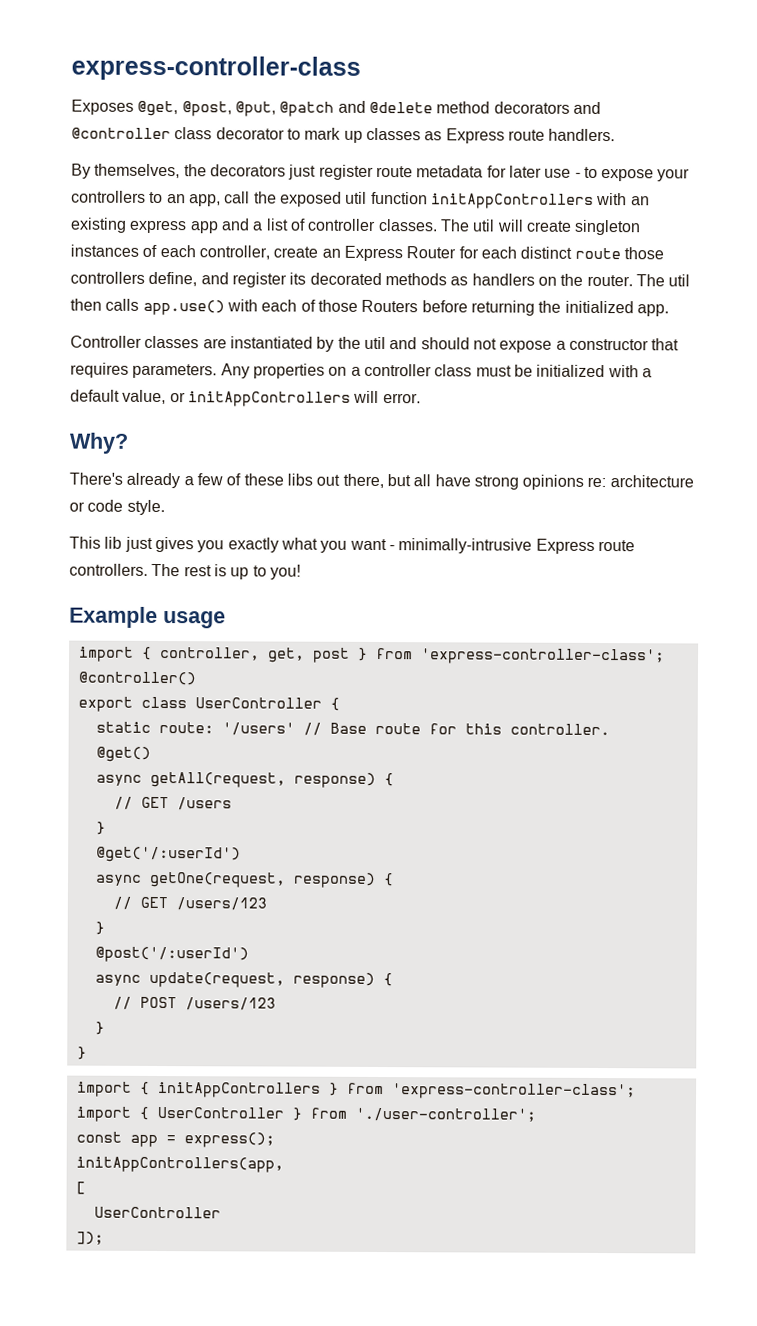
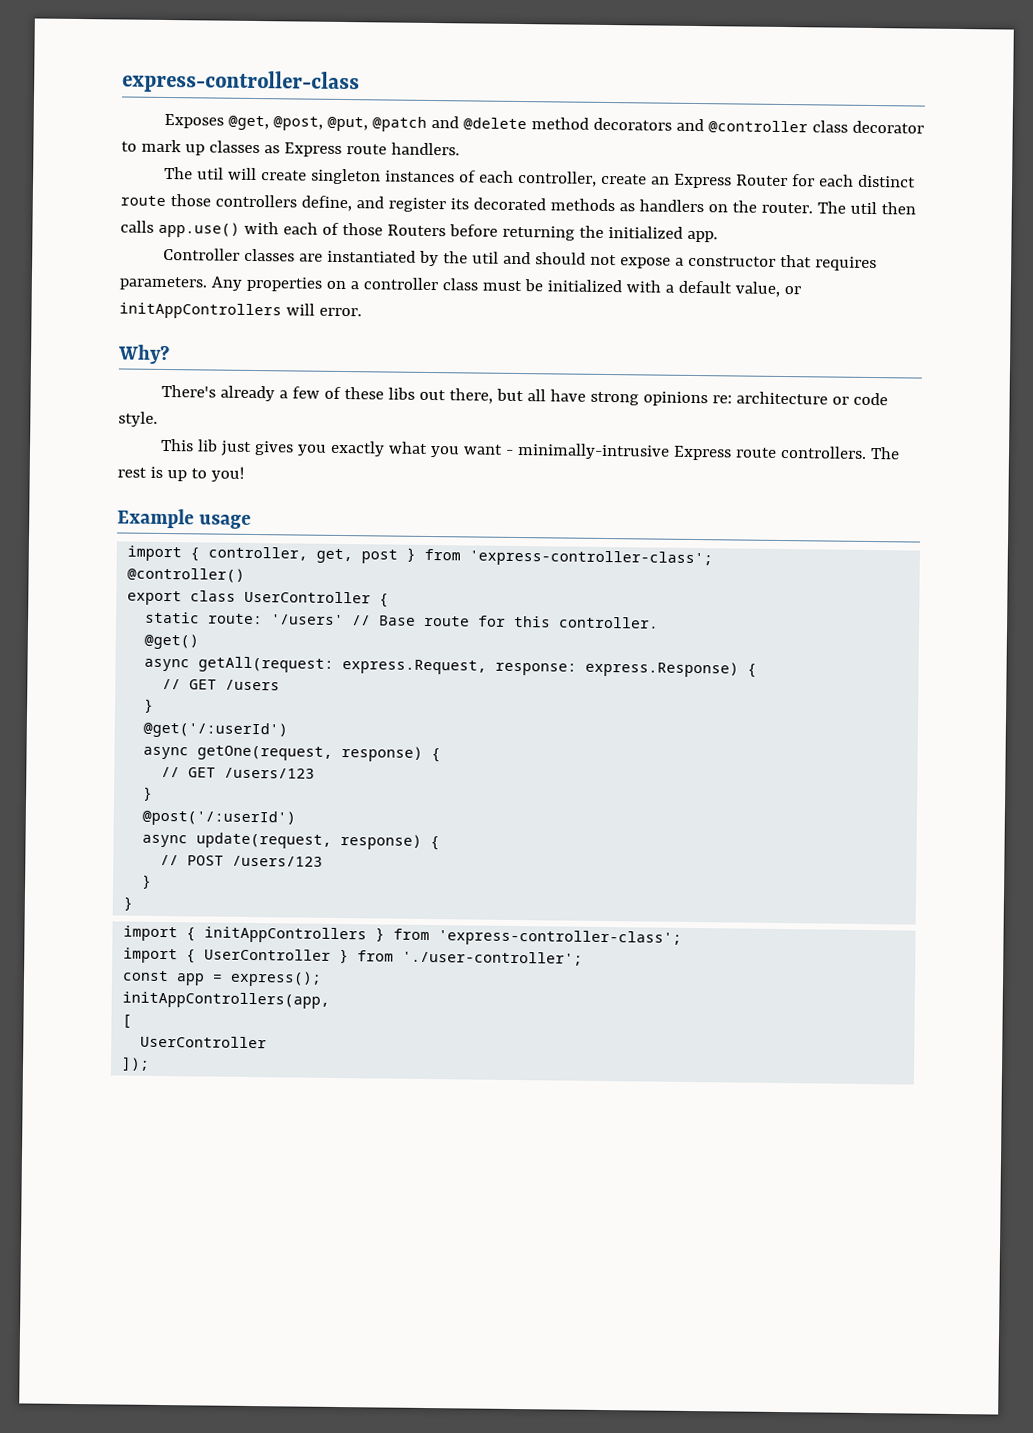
- By themselves, the decorators just register route metadata for later use - to expose your controllers to an app, call the exposed util function initAppControllers with an existing express app and a list of controller classes.
- async getAll(request, response) {
+ async getAll(request: express.Request, response: express.Response) {

